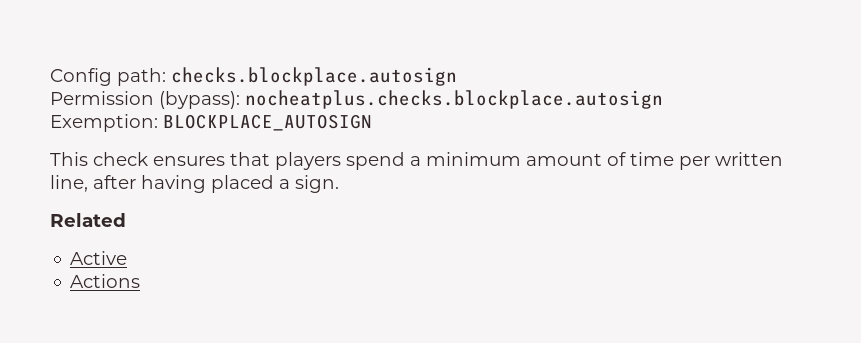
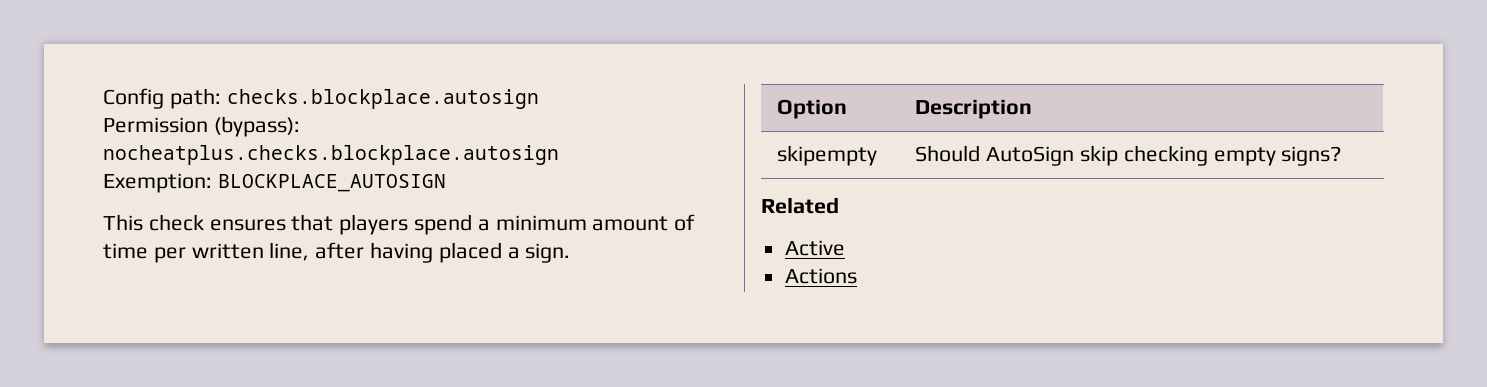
+ Option | Description
+ skipempty | Should AutoSign skip checking empty signs?

